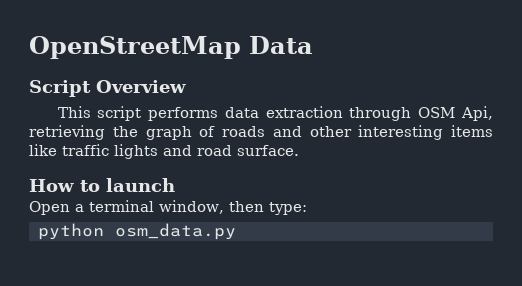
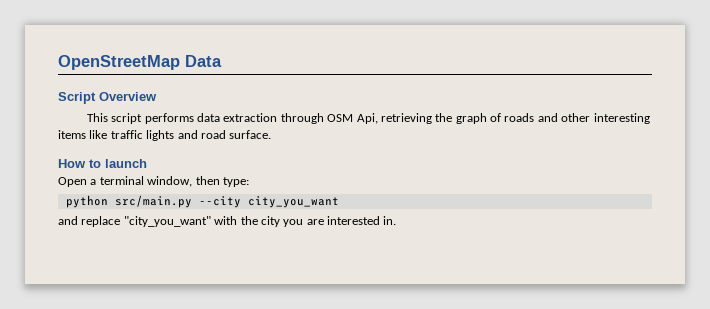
- python osm_data.py
+ python src/main.py --city city_you_want
+ and replace "city_you_want" with the city you are interested in.

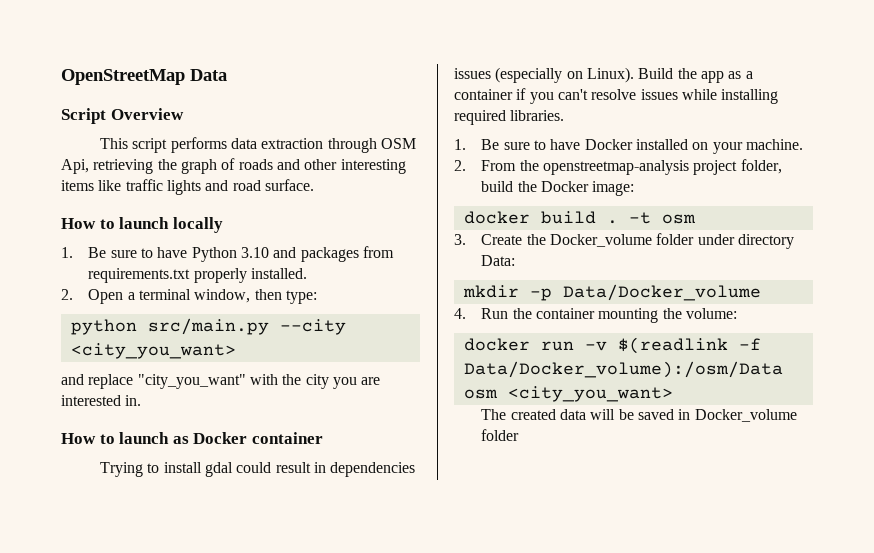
- How to launch
- Open a terminal window, then type:
+ How to launch locally
+ 1. Be sure to have Python 3.10 and packages from requirements.txt properly installed.
+ 2. Open a terminal window, then type:
- python src/main.py --city city_you_want
+ python src/main.py --city <city_you_want>
+ How to launch as Docker container
+ Trying to install gdal could result in dependencies issues (especially on Linux). Build the app as a container if you can't resolve issues while installing required libraries.
+ 1. Be sure to have Docker installed on your machine.
+ 2. From the openstreetmap-analysis project folder, build the Docker image:
+ docker build . -t osm
+ 3. Create the Docker_volume folder under directory Data:
+ mkdir -p Data/Docker_volume
+ 4. Run the container mounting the volume:
+ docker run -v $(readlink -f Data/Docker_volume):/osm/Data osm <city_you_want>
+ The created data will be saved in Docker_volume folder

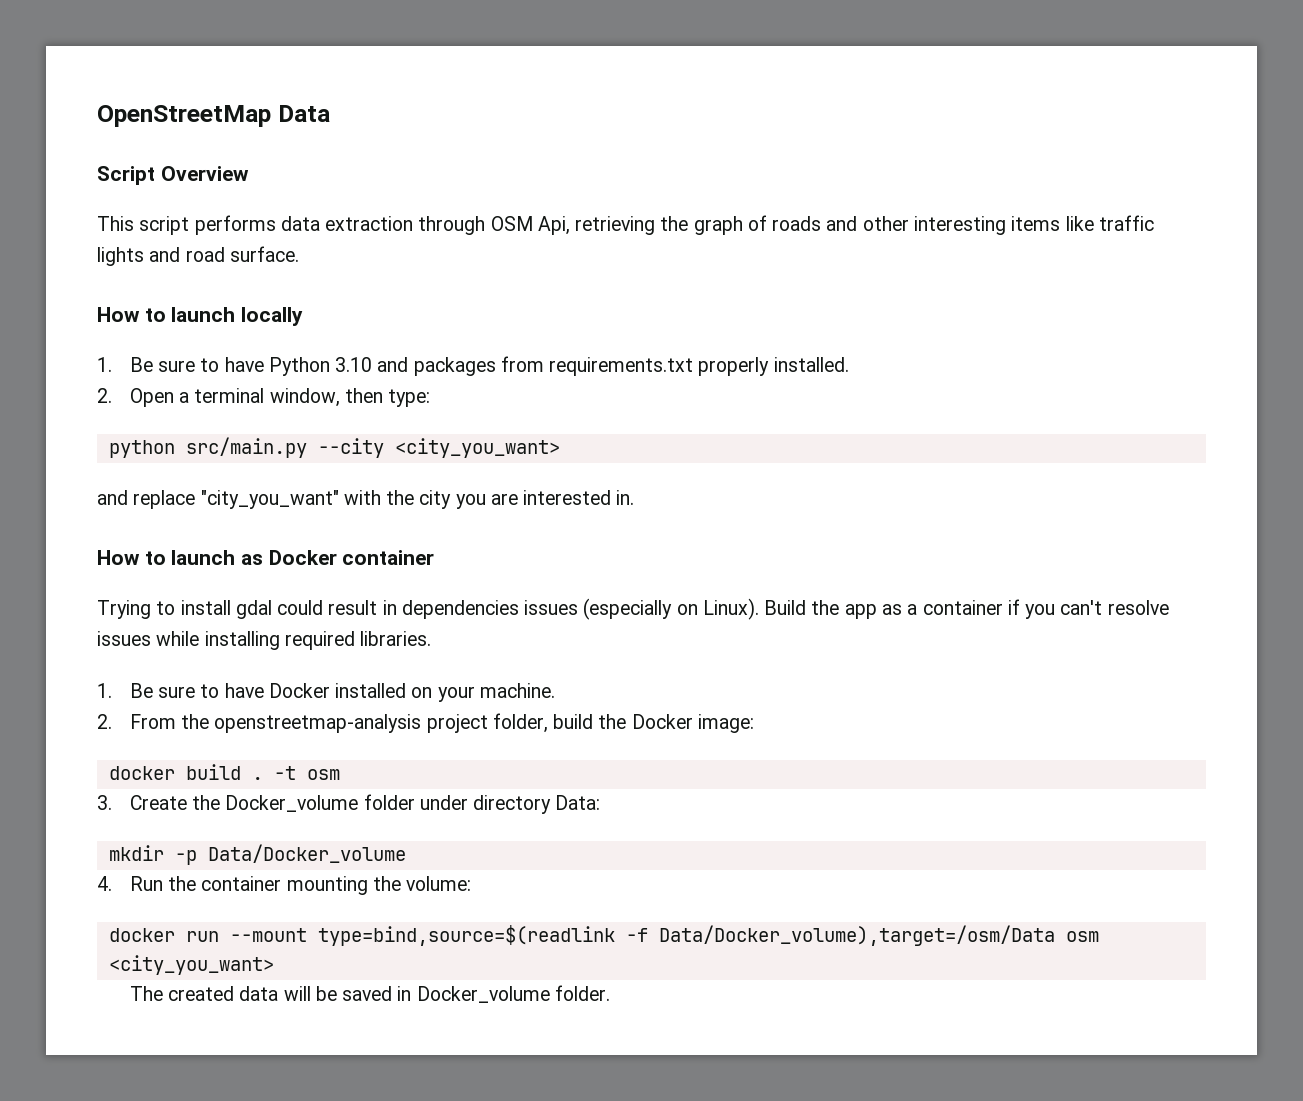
- docker run -v $(readlink -f Data/Docker_volume):/osm/Data osm <city_you_want>
+ docker run --mount type=bind,source=$(readlink -f Data/Docker_volume),target=/osm/Data osm <city_you_want>
- The created data will be saved in Docker_volume folder
+ The created data will be saved in Docker_volume folder.

